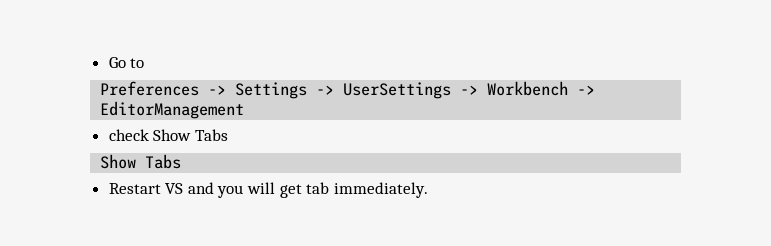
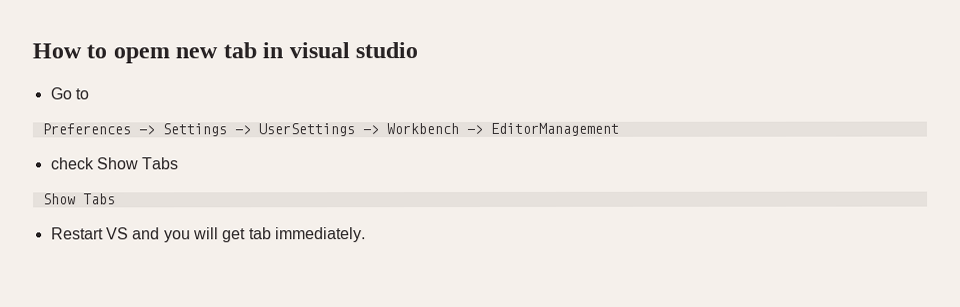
+ How to opem new tab in visual studio

